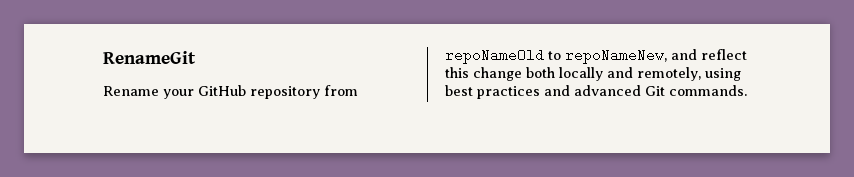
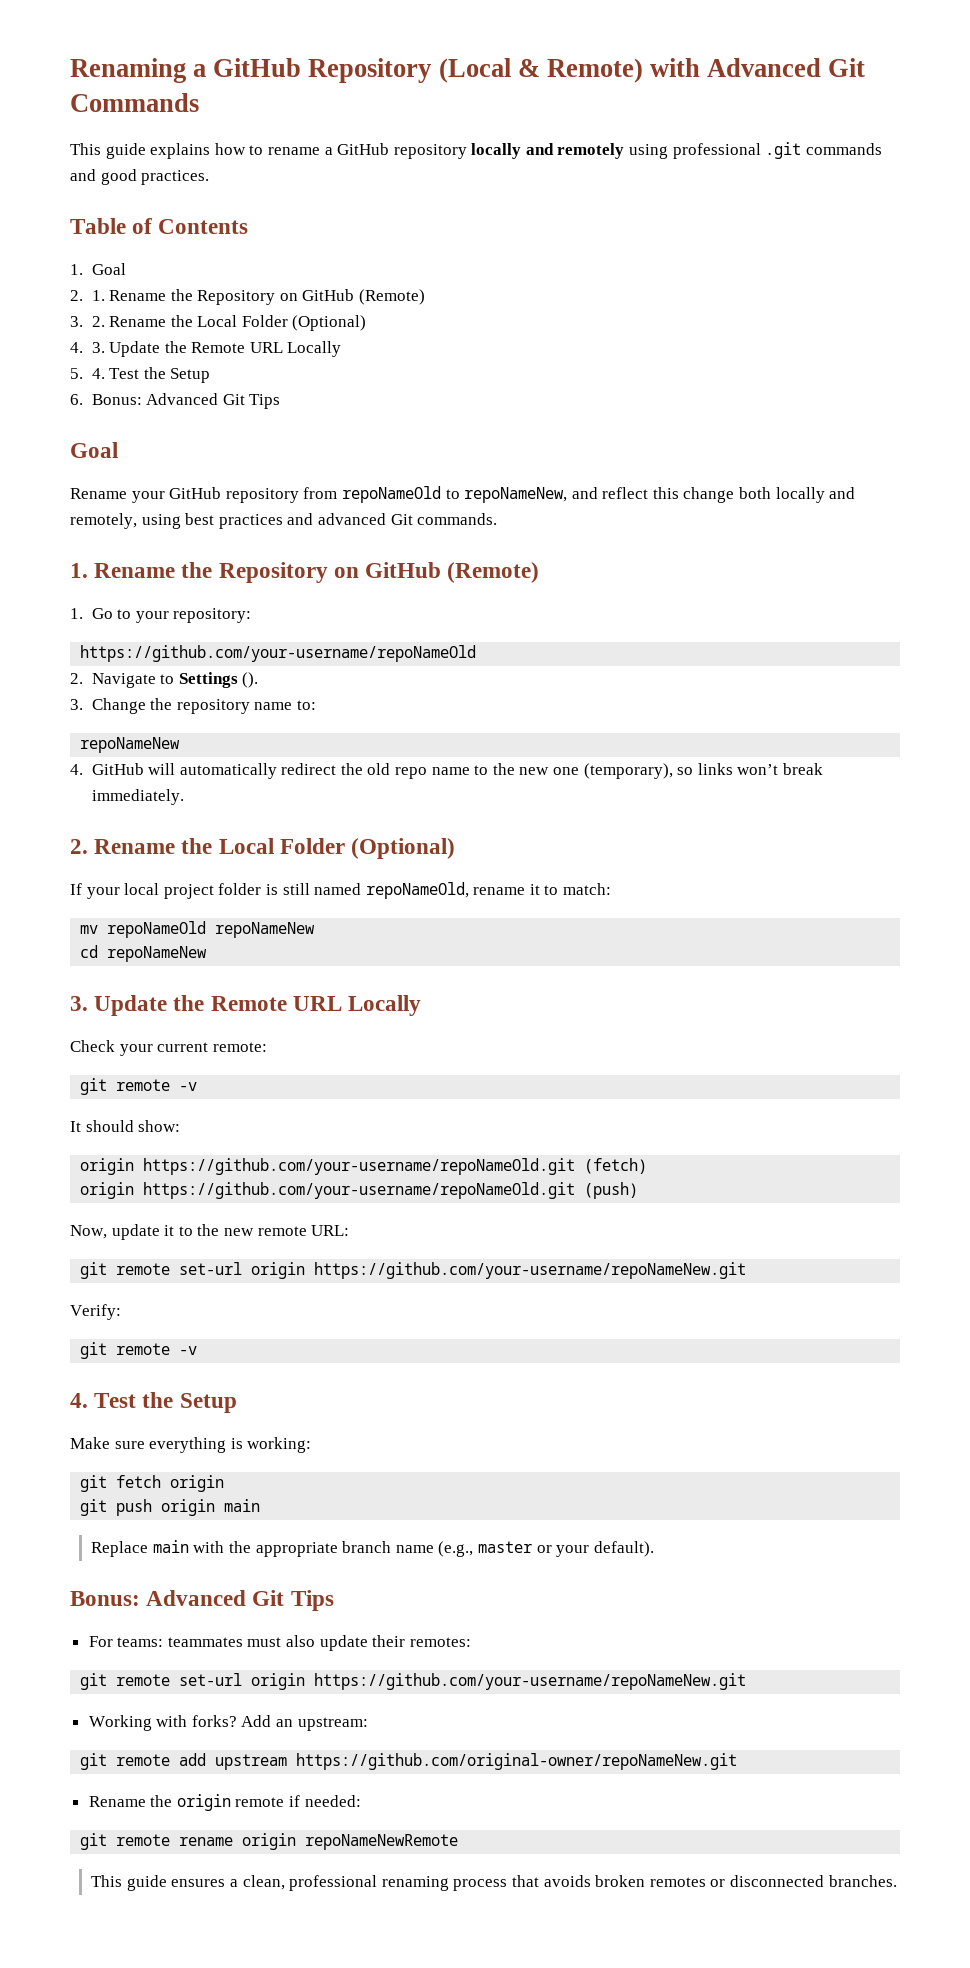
- RenameGit
+ Renaming a GitHub Repository (Local & Remote) with Advanced Git Commands
+ This guide explains how to rename a GitHub repository locally and remotely using professional .git commands and good practices.
+ Table of Contents
+ 1. Goal
+ 2. 1. Rename the Repository on GitHub (Remote)
+ 3. 2. Rename the Local Folder (Optional)
+ 4. 3. Update the Remote URL Locally
+ 5. 4. Test the Setup
+ 6. Bonus: Advanced Git Tips
+ Goal
  Rename your GitHub repository from repoNameOld to repoNameNew, and reflect this change both locally and remotely, using best practices and advanced Git commands.
+ 1. Rename the Repository on GitHub (Remote)
+ 1. Go to your repository:
+ https://github.com/your-username/repoNameOld
+ 2. Navigate to Settings ().
+ 3. Change the repository name to:
+ repoNameNew
+ 4. GitHub will automatically redirect the old repo name to the new one (temporary), so links won’t break immediately.
+ 2. Rename the Local Folder (Optional)
+ If your local project folder is still named repoNameOld, rename it to match:
+ mv repoNameOld repoNameNew
+ cd repoNameNew
+ 3. Update the Remote URL Locally
+ Check your current remote:
+ git remote -v
+ It should show:
+ origin https://github.com/your-username/repoNameOld.git (fetch)
+ origin https://github.com/your-username/repoNameOld.git (push)
+ Now, update it to the new remote URL:
+ git remote set-url origin https://github.com/your-username/repoNameNew.git
+ Verify:
+ git remote -v
+ 4. Test the Setup
+ Make sure everything is working:
+ git fetch origin
+ git push origin main
+ Replace main with the appropriate branch name (e.g., master or your default).
+ Bonus: Advanced Git Tips
+ For teams: teammates must also update their remotes:
+ git remote set-url origin https://github.com/your-username/repoNameNew.git
+ Working with forks? Add an upstream:
+ git remote add upstream https://github.com/original-owner/repoNameNew.git
+ Rename the origin remote if needed:
+ git remote rename origin repoNameNewRemote
+ This guide ensures a clean, professional renaming process that avoids broken remotes or disconnected branches.

